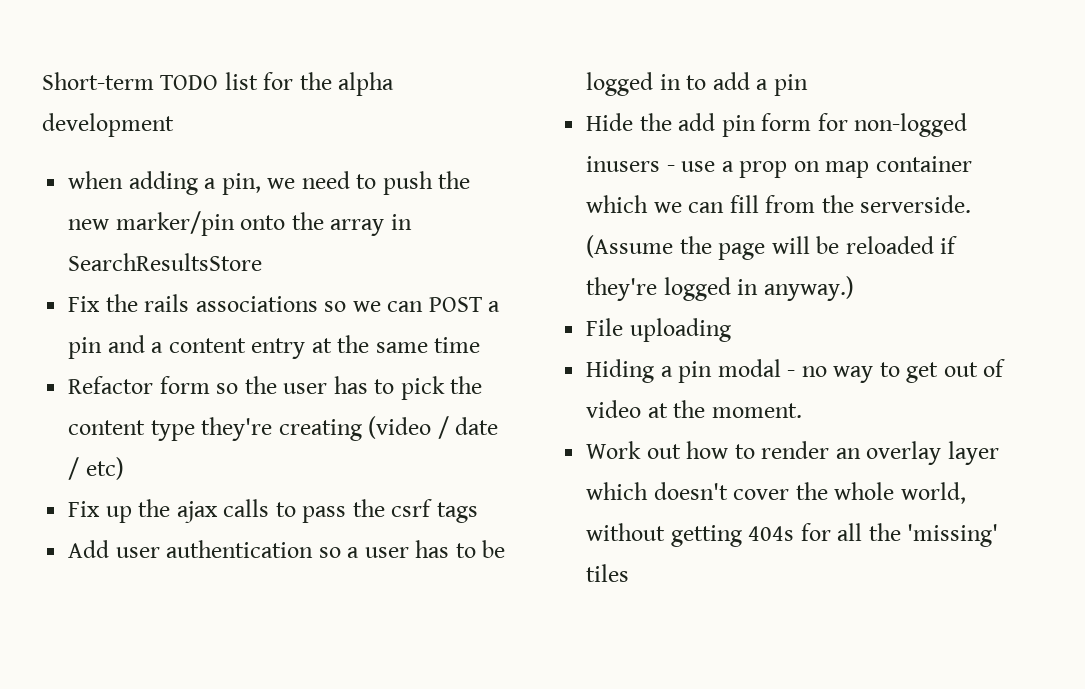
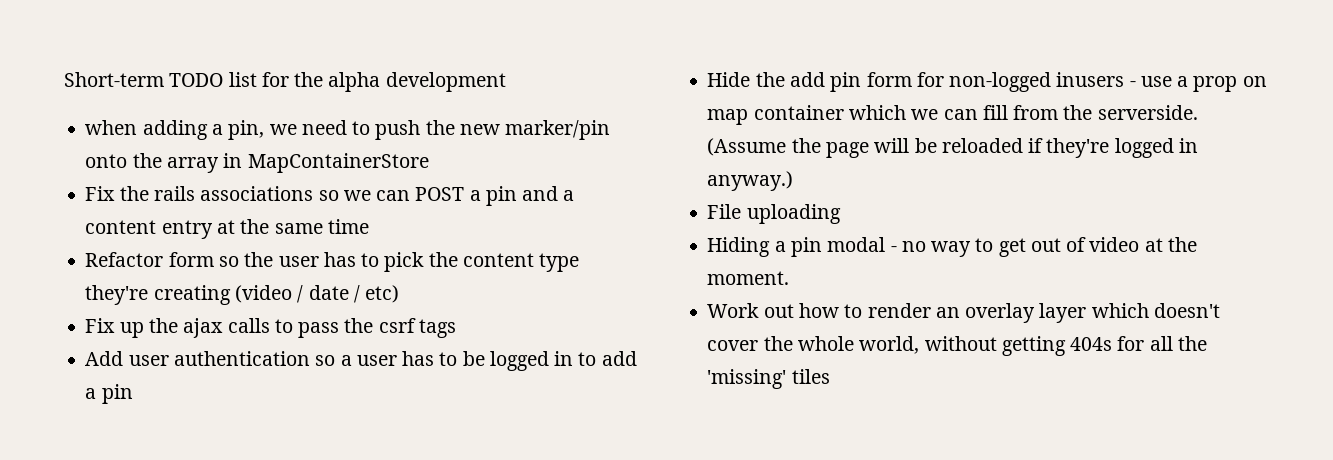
- when adding a pin, we need to push the new marker/pin onto the array in SearchResultsStore
+ when adding a pin, we need to push the new marker/pin onto the array in MapContainerStore

